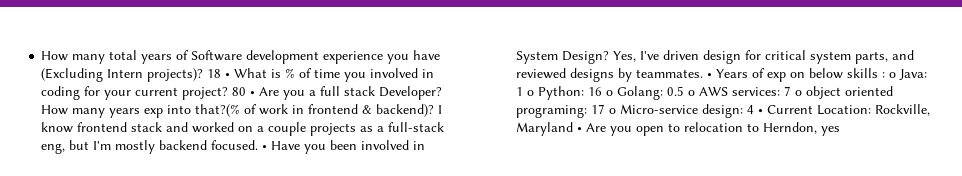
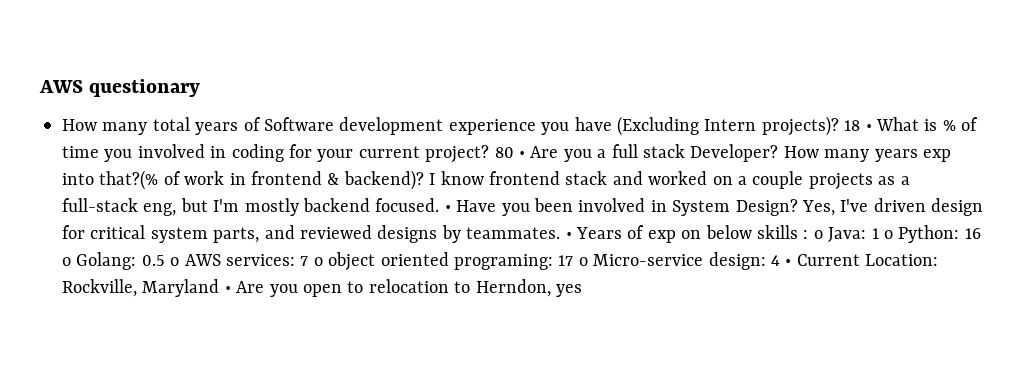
+ AWS questionary

